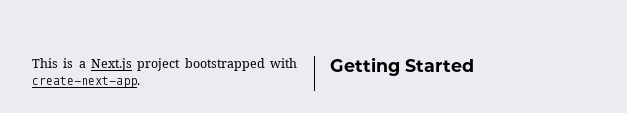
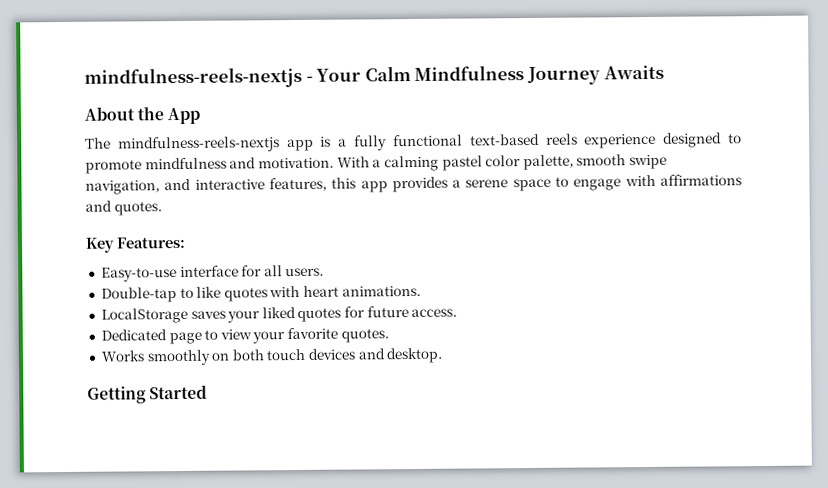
- This is a Next.js project bootstrapped with create-next-app.
+ mindfulness-reels-nextjs - Your Calm Mindfulness Journey Awaits
+ About the App
+ The mindfulness-reels-nextjs app is a fully functional text-based reels experience designed to promote mindfulness and motivation. With a calming pastel color palette, smooth swipe navigation, and interactive features, this app provides a serene space to engage with affirmations and quotes.
+ Key Features:
+ Easy-to-use interface for all users.
+ Double-tap to like quotes with heart animations.
+ LocalStorage saves your liked quotes for future access.
+ Dedicated page to view your favorite quotes.
+ Works smoothly on both touch devices and desktop.

